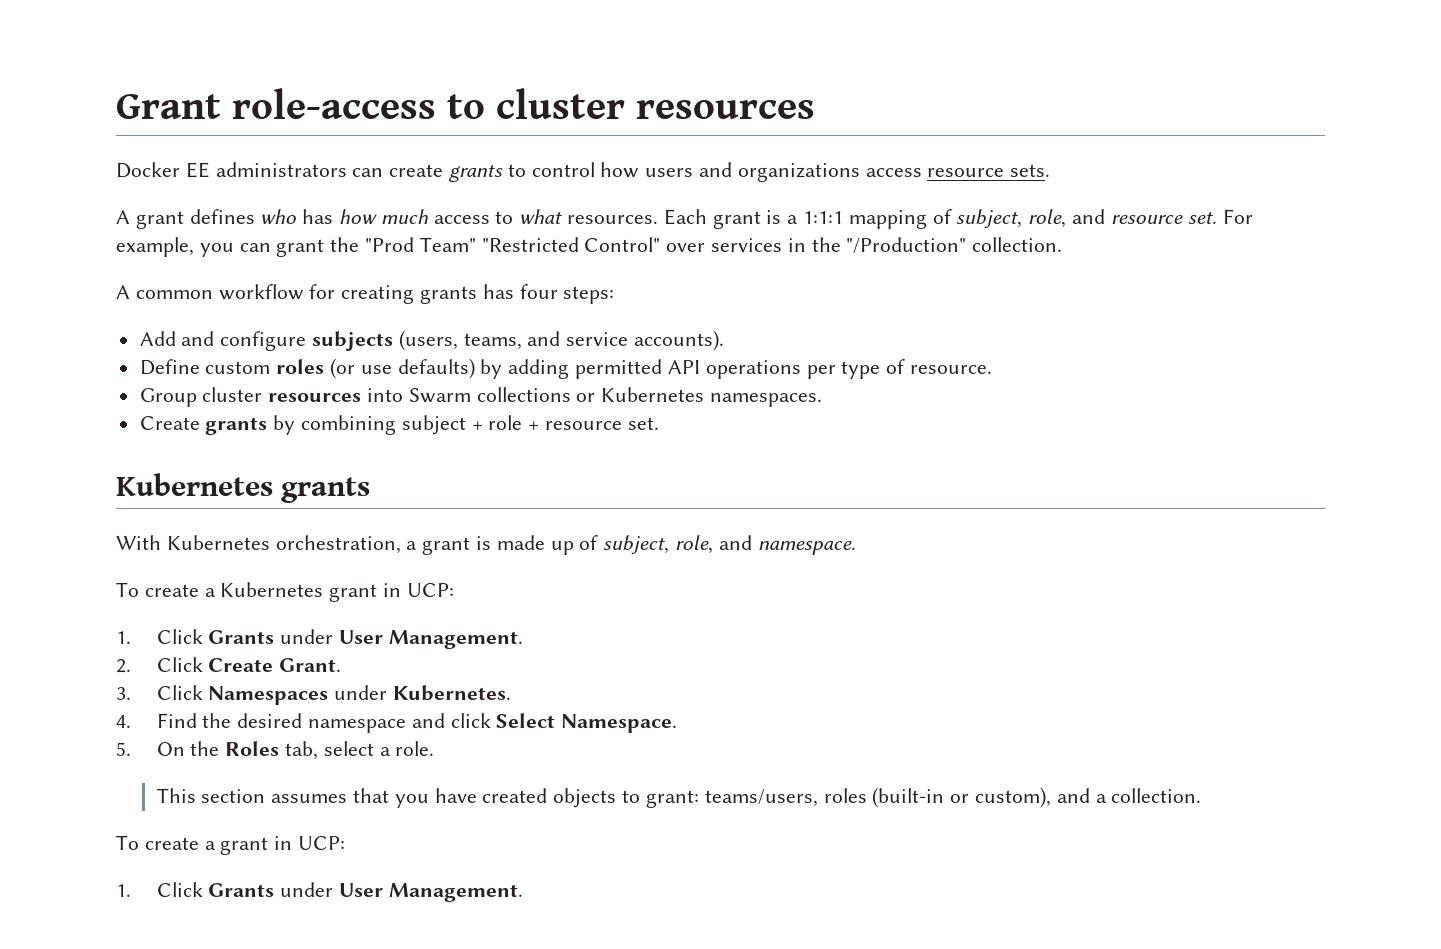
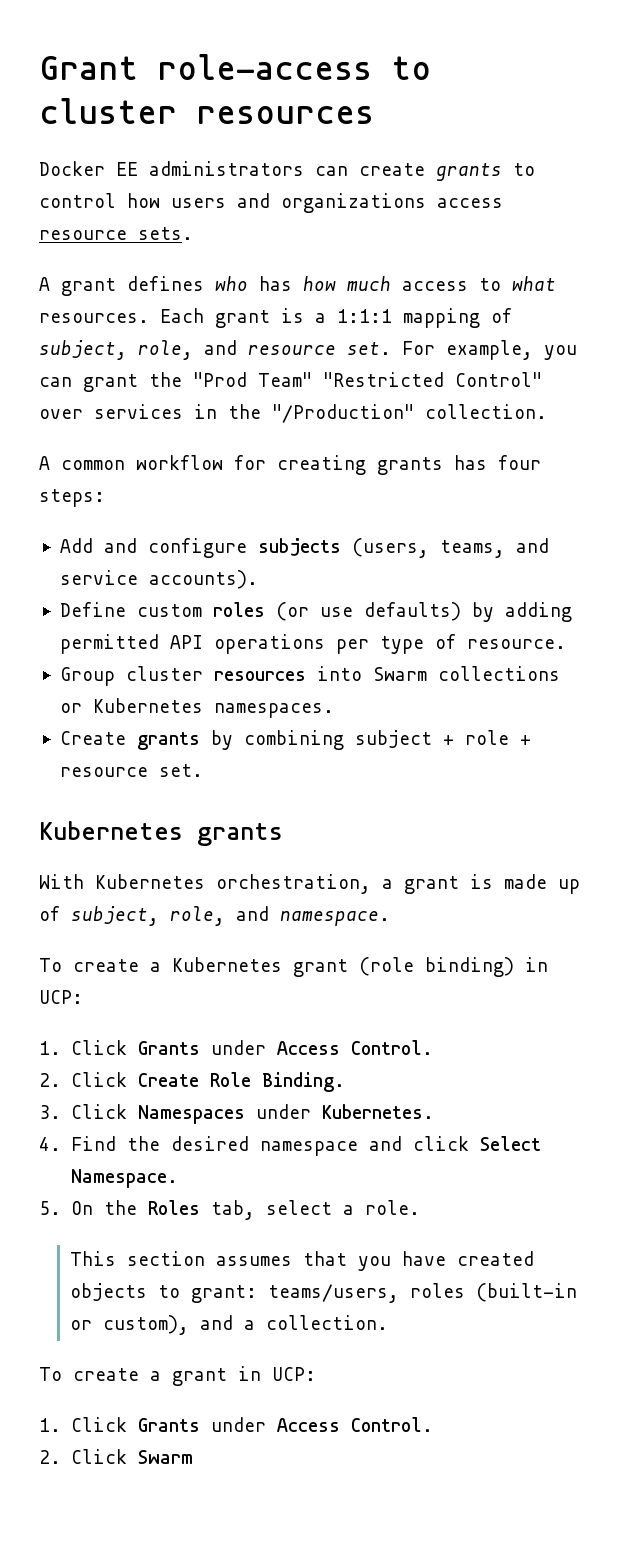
- To create a Kubernetes grant in UCP:
- 1. Click Grants under User Management.
+ To create a Kubernetes grant (role binding) in UCP:
+ 1. Click Grants under Access Control.
- 2. Click Create Grant.
+ 2. Click Create Role Binding.
  To create a grant in UCP:
- 1. Click Grants under User Management.
+ 1. Click Grants under Access Control.
+ 2. Click Swarm

